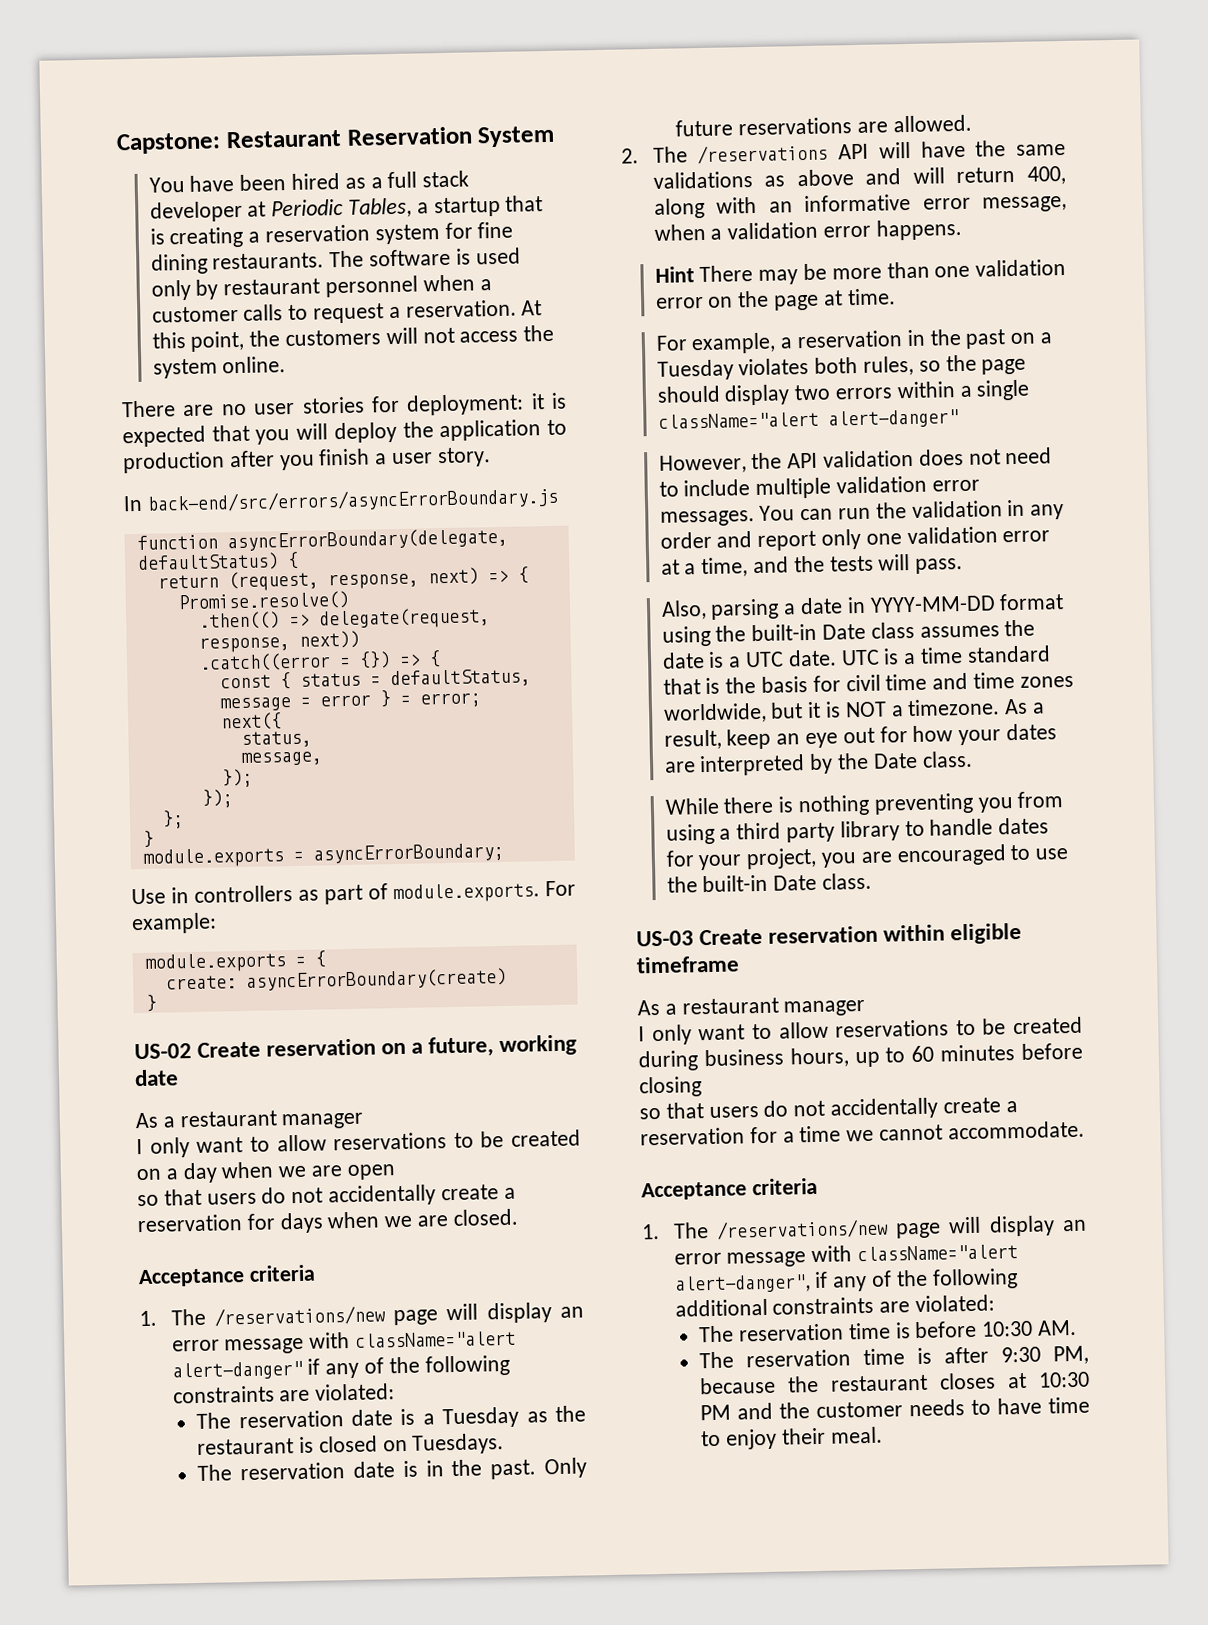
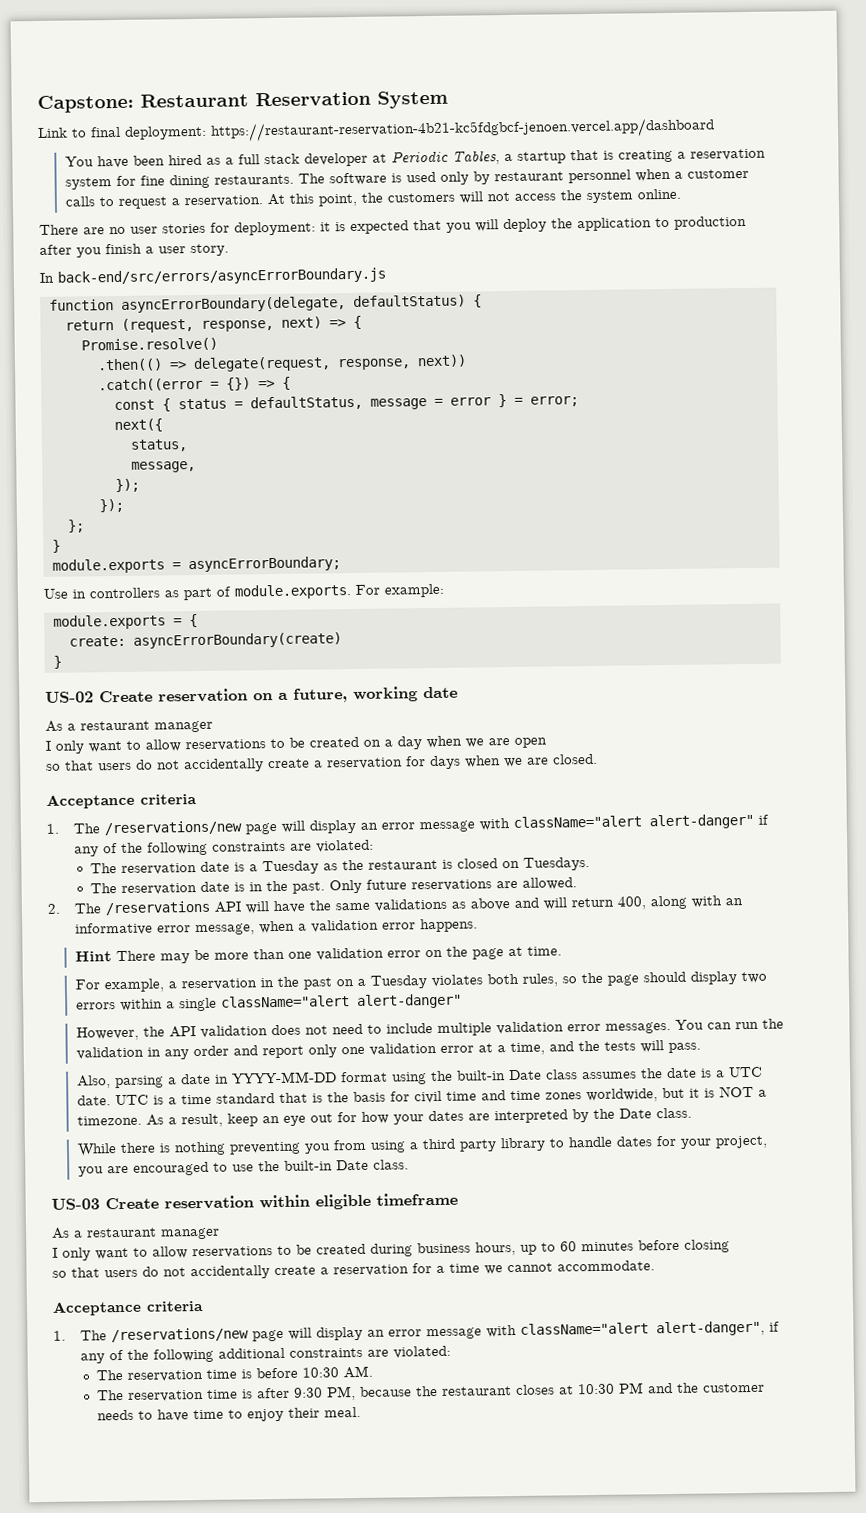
+ Link to final deployment: https://restaurant-reservation-4b21-kc5fdgbcf-jenoen.vercel.app/dashboard

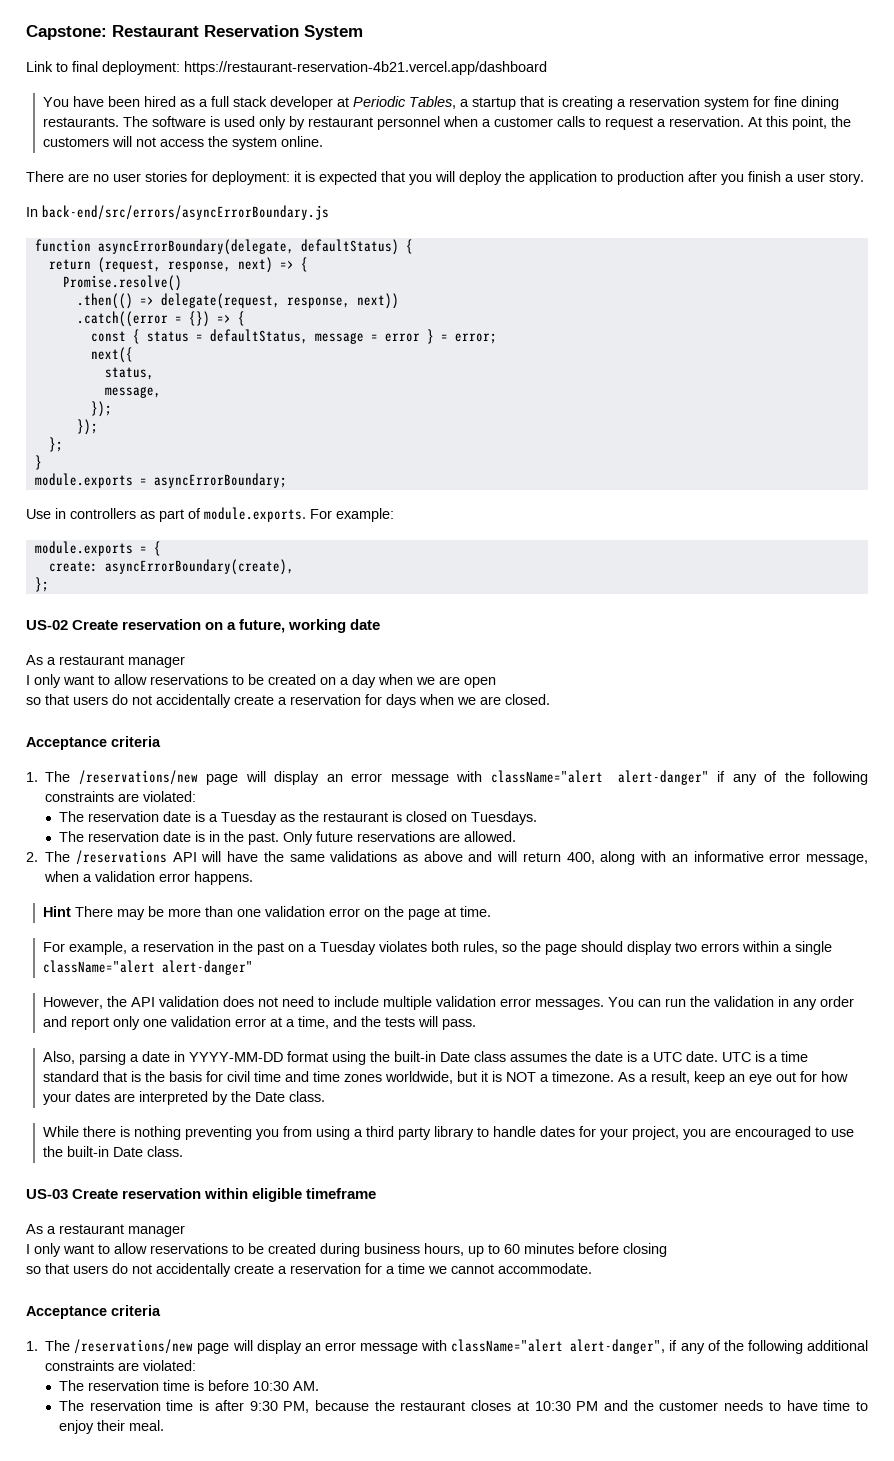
- Link to final deployment: https://restaurant-reservation-4b21-kc5fdgbcf-jenoen.vercel.app/dashboard
+ Link to final deployment: https://restaurant-reservation-4b21.vercel.app/dashboard
- create: asyncErrorBoundary(create)
- }
+ create: asyncErrorBoundary(create),
+ };

